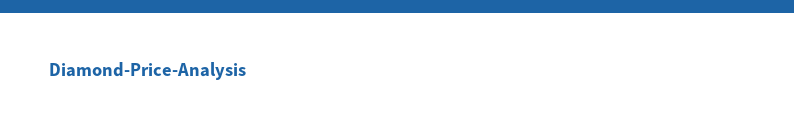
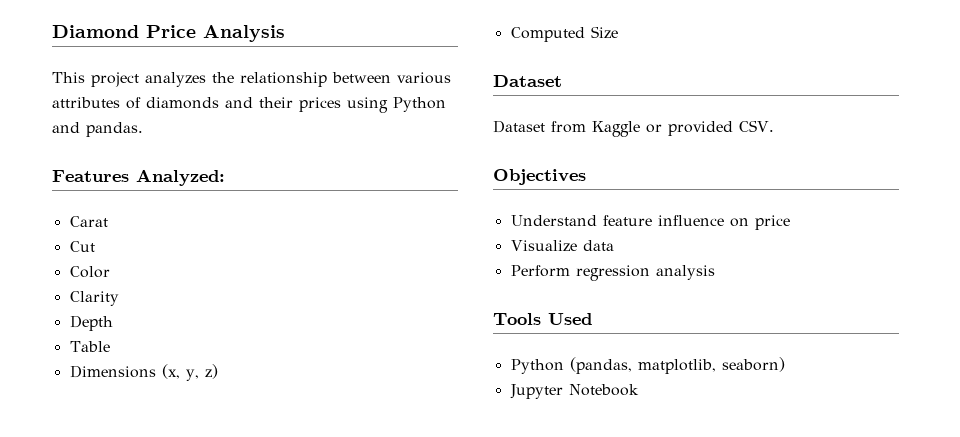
- Diamond-Price-Analysis
+ Diamond Price Analysis
+ This project analyzes the relationship between various attributes of diamonds and their prices using Python and pandas.
+ Features Analyzed:
+ Carat
+ Cut
+ Color
+ Clarity
+ Depth
+ Table
+ Dimensions (x, y, z)
+ Computed Size
+ Dataset
+ Dataset from Kaggle or provided CSV.
+ Objectives
+ Understand feature influence on price
+ Visualize data
+ Perform regression analysis
+ Tools Used
+ Python (pandas, matplotlib, seaborn)
+ Jupyter Notebook

